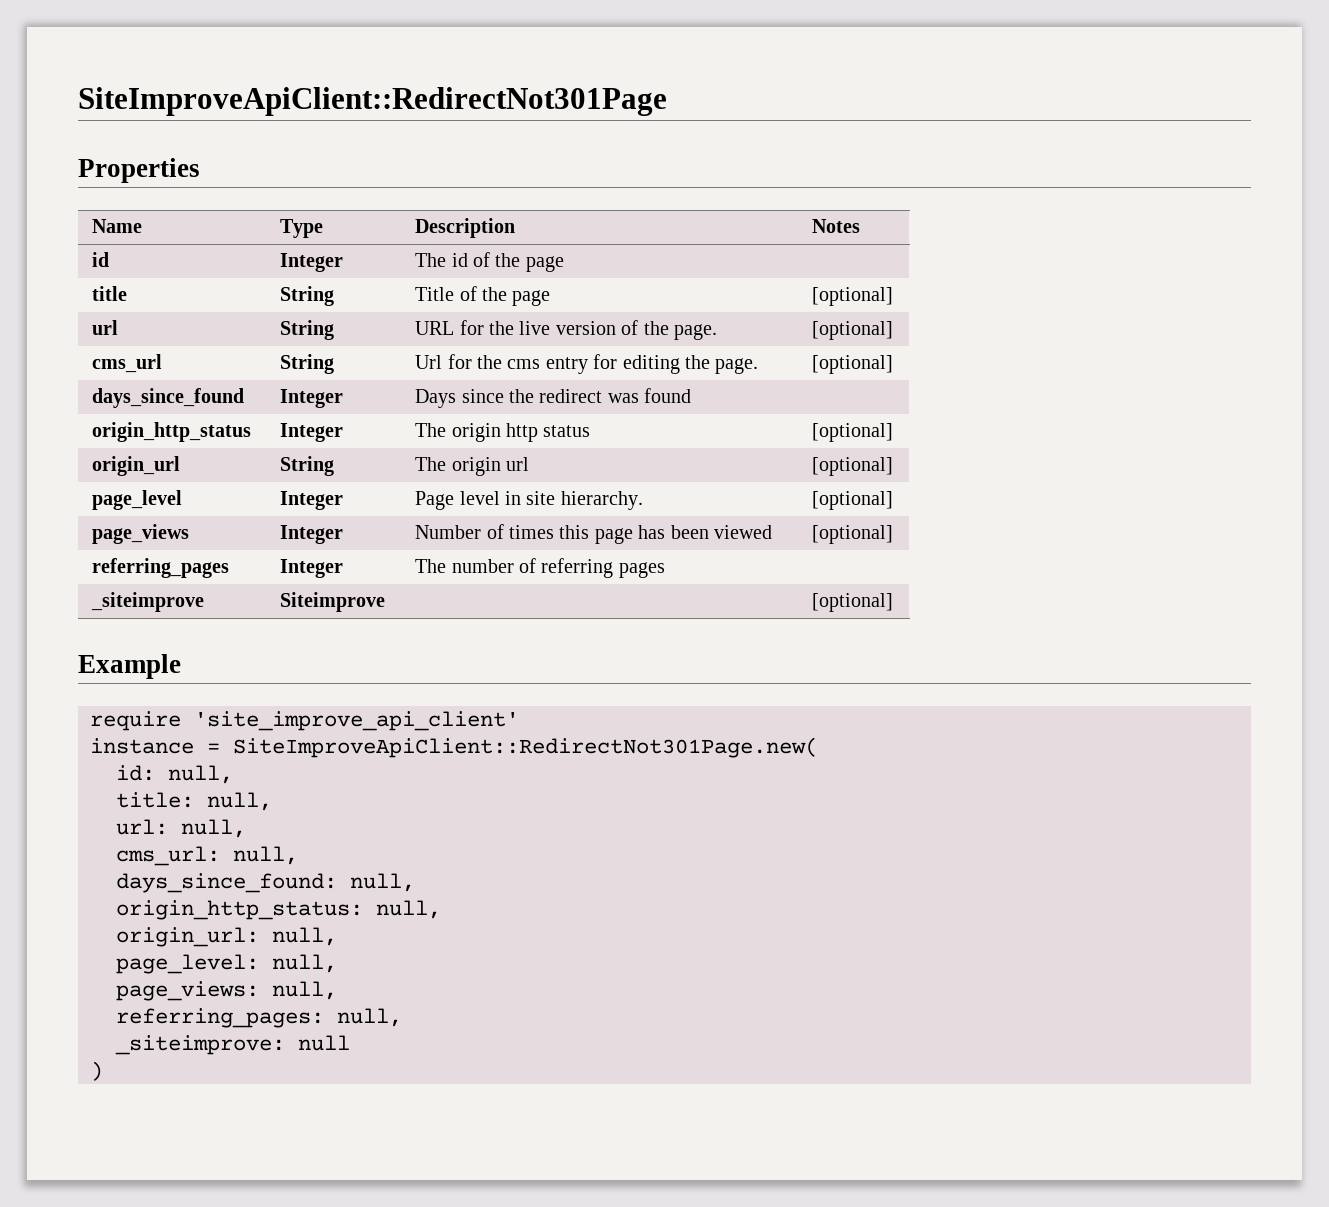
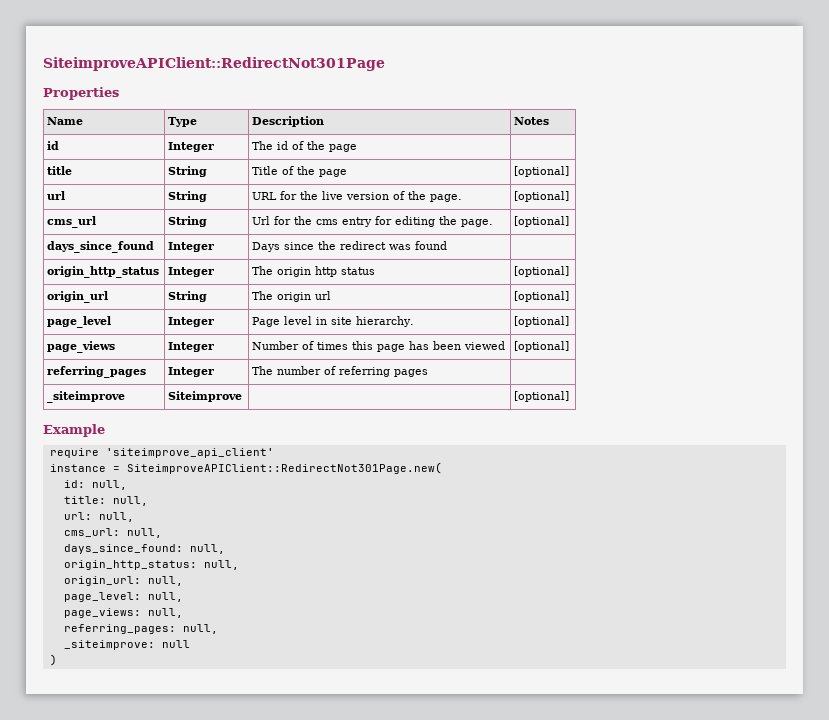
- SiteImproveApiClient::RedirectNot301Page
+ SiteimproveAPIClient::RedirectNot301Page
- require 'site_improve_api_client'
+ require 'siteimprove_api_client'
- instance = SiteImproveApiClient::RedirectNot301Page.new(
+ instance = SiteimproveAPIClient::RedirectNot301Page.new(

